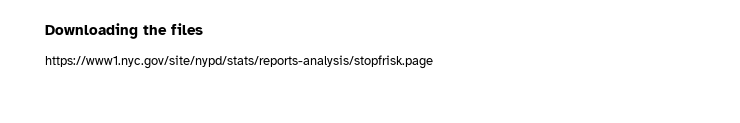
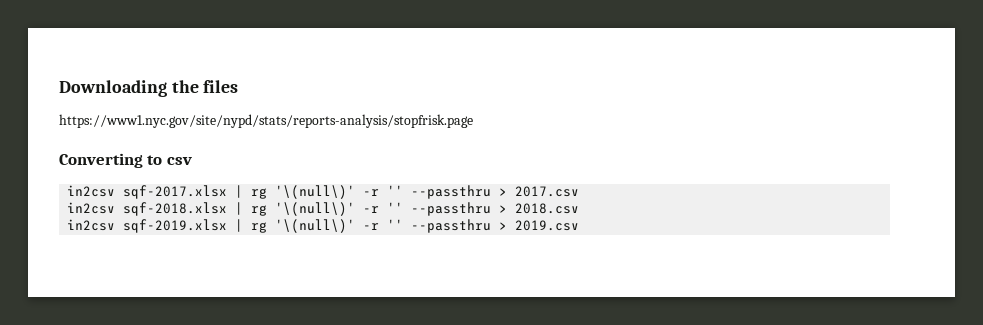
+ Converting to csv
+ in2csv sqf-2017.xlsx | rg '\(null\)' -r '' --passthru > 2017.csv
+ in2csv sqf-2018.xlsx | rg '\(null\)' -r '' --passthru > 2018.csv
+ in2csv sqf-2019.xlsx | rg '\(null\)' -r '' --passthru > 2019.csv

